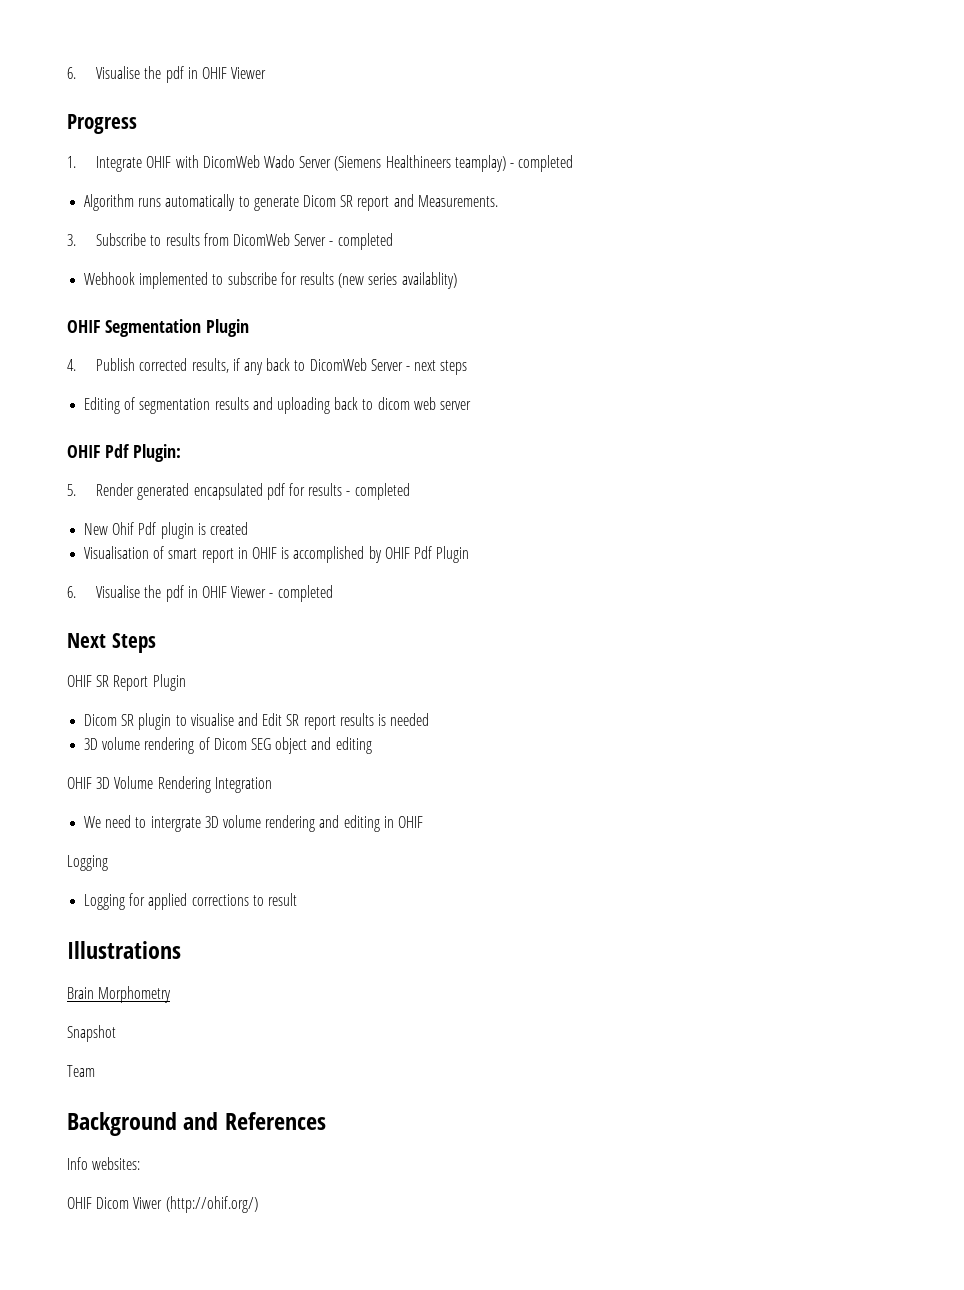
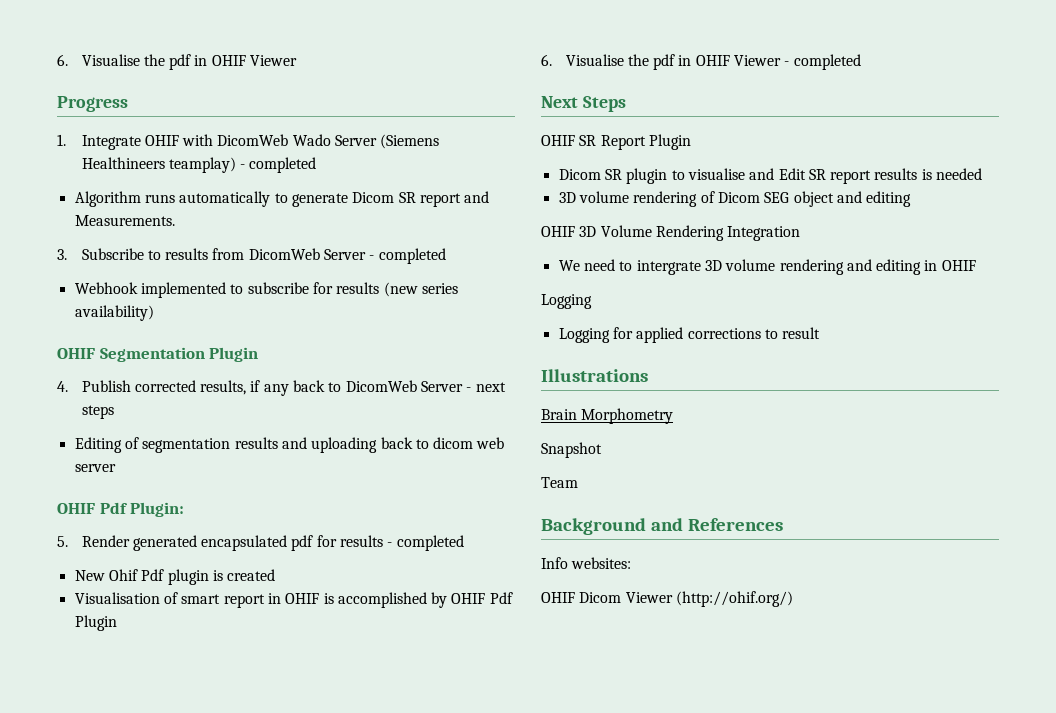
- Webhook implemented to subscribe for results (new series availablity)
+ Webhook implemented to subscribe for results (new series availability)
- OHIF Dicom Viwer (http://ohif.org/)
+ OHIF Dicom Viewer (http://ohif.org/)

